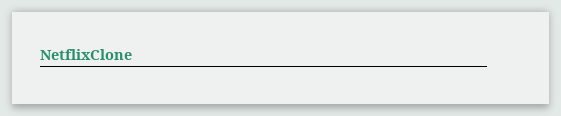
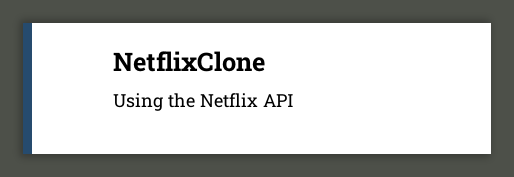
+ Using the Netflix API

